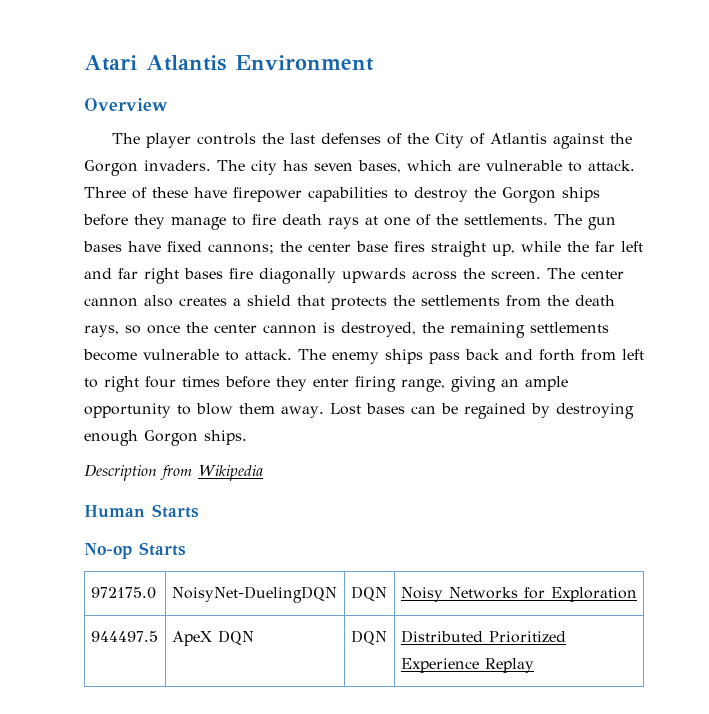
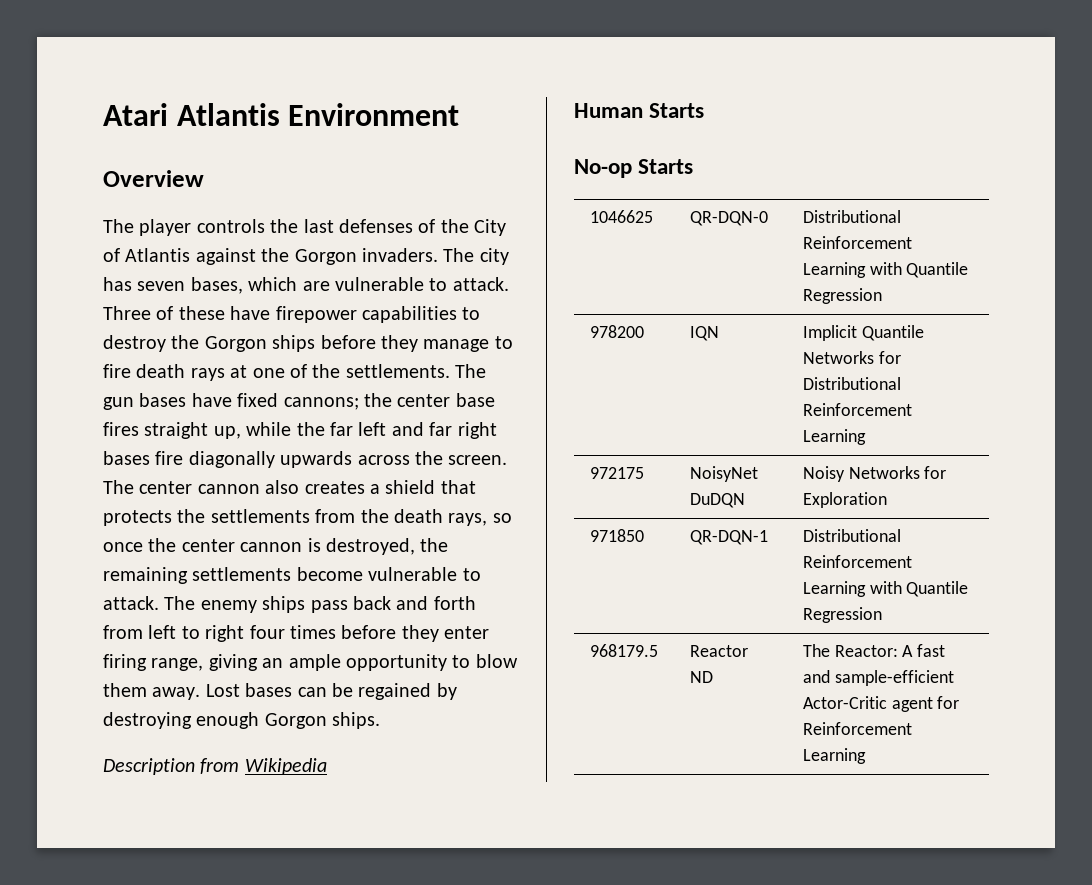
- 972175.0 | NoisyNet-DuelingDQN | DQN | Noisy Networks for Exploration
- 944497.5 | ApeX DQN | DQN | Distributed Prioritized Experience Replay
+ 1046625 | QR-DQN-0 | Distributional Reinforcement Learning with Quantile Regression
+ 978200 | IQN | Implicit Quantile Networks for Distributional Reinforcement Learning
+ 972175 | NoisyNet DuDQN | Noisy Networks for Exploration
+ 971850 | QR-DQN-1 | Distributional Reinforcement Learning with Quantile Regression
+ 968179.5 | Reactor ND | The Reactor: A fast and sample-efficient Actor-Critic agent for Reinforcement Learning

